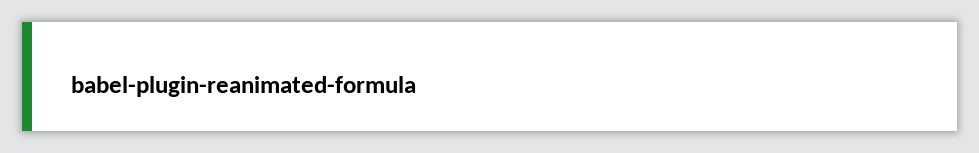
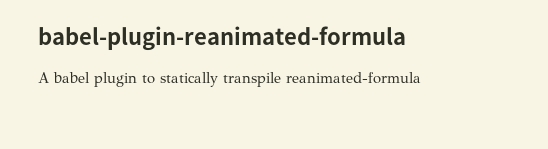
+ A babel plugin to statically transpile reanimated-formula

